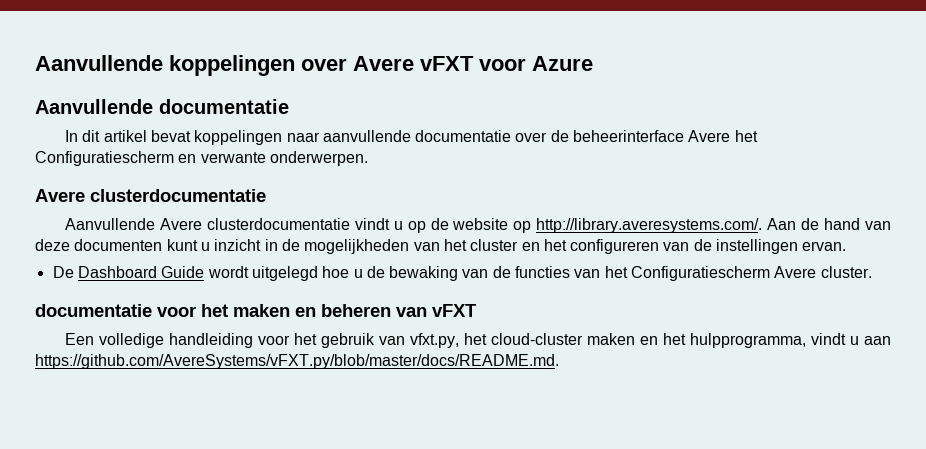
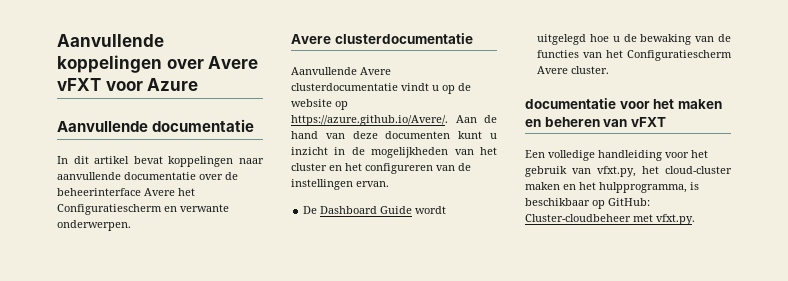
- Aanvullende Avere clusterdocumentatie vindt u op de website op http://library.averesystems.com/. Aan de hand van deze documenten kunt u inzicht in de mogelijkheden van het cluster en het configureren van de instellingen ervan.
+ Aanvullende Avere clusterdocumentatie vindt u op de website op https://azure.github.io/Avere/. Aan de hand van deze documenten kunt u inzicht in de mogelijkheden van het cluster en het configureren van de instellingen ervan.
- Een volledige handleiding voor het gebruik van vfxt.py, het cloud-cluster maken en het hulpprogramma, vindt u aan https://github.com/AvereSystems/vFXT.py/blob/master/docs/README.md.
+ Een volledige handleiding voor het gebruik van vfxt.py, het cloud-cluster maken en het hulpprogramma, is beschikbaar op GitHub: Cluster-cloudbeheer met vfxt.py.

